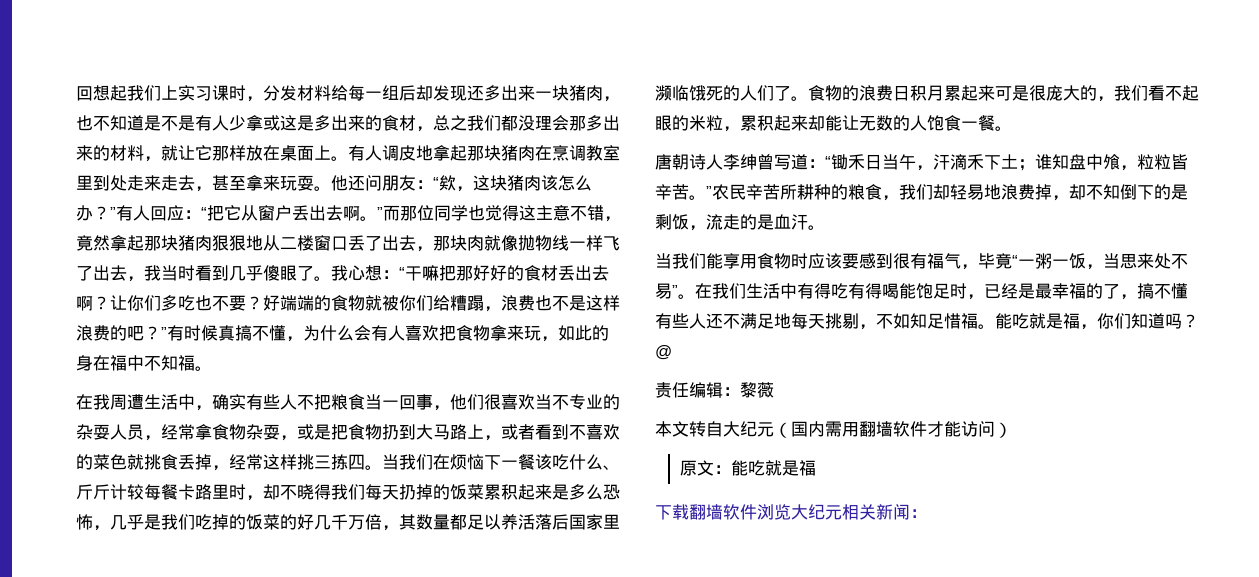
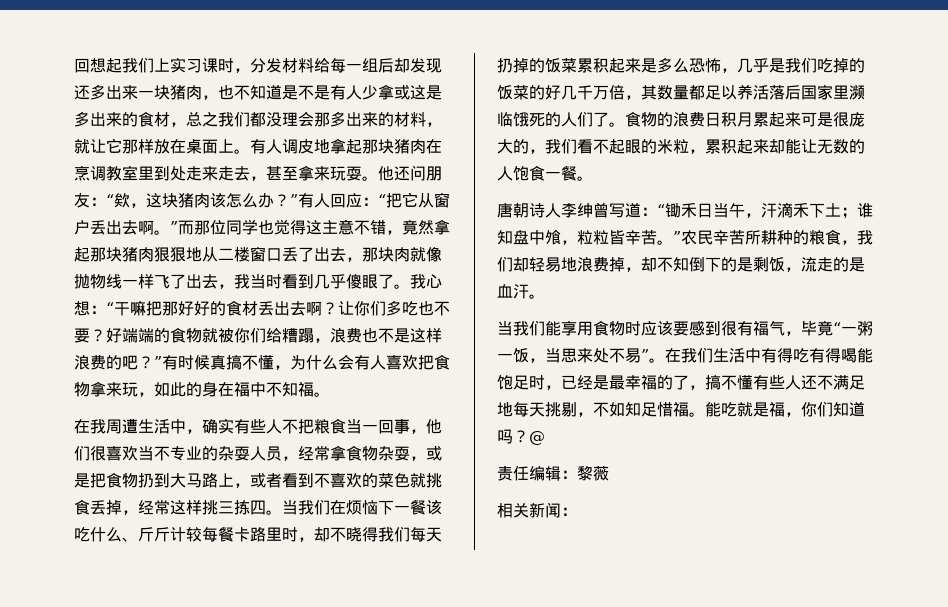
- 本文转自大纪元（国内需用翻墙软件才能访问）
- 原文：能吃就是福
- 下载翻墙软件浏览大纪元相关新闻：
+ 相关新闻：

